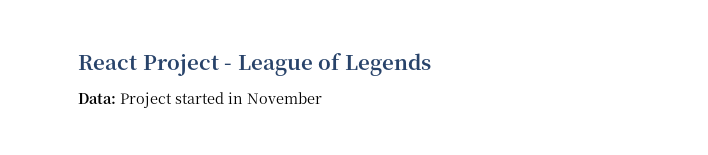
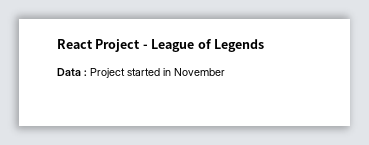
- Data: Project started in November
+ Data : Project started in November

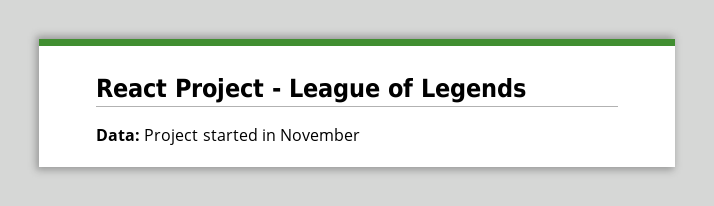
- Data : Project started in November
+ Data: Project started in November

